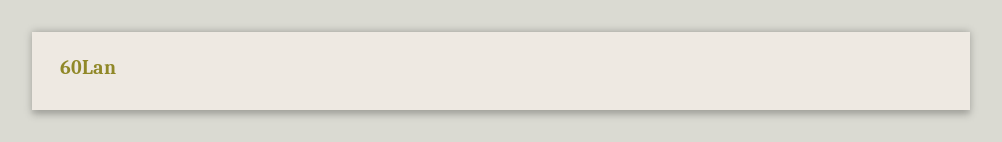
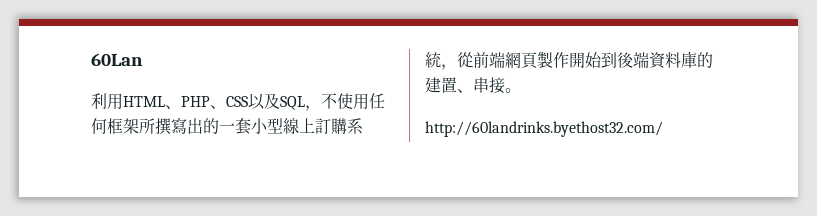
+ 利用HTML、PHP、CSS以及SQL，不使用任何框架所撰寫出的一套小型線上訂購系統，從前端網頁製作開始到後端資料庫的建置、串接。
+ http://60landrinks.byethost32.com/

